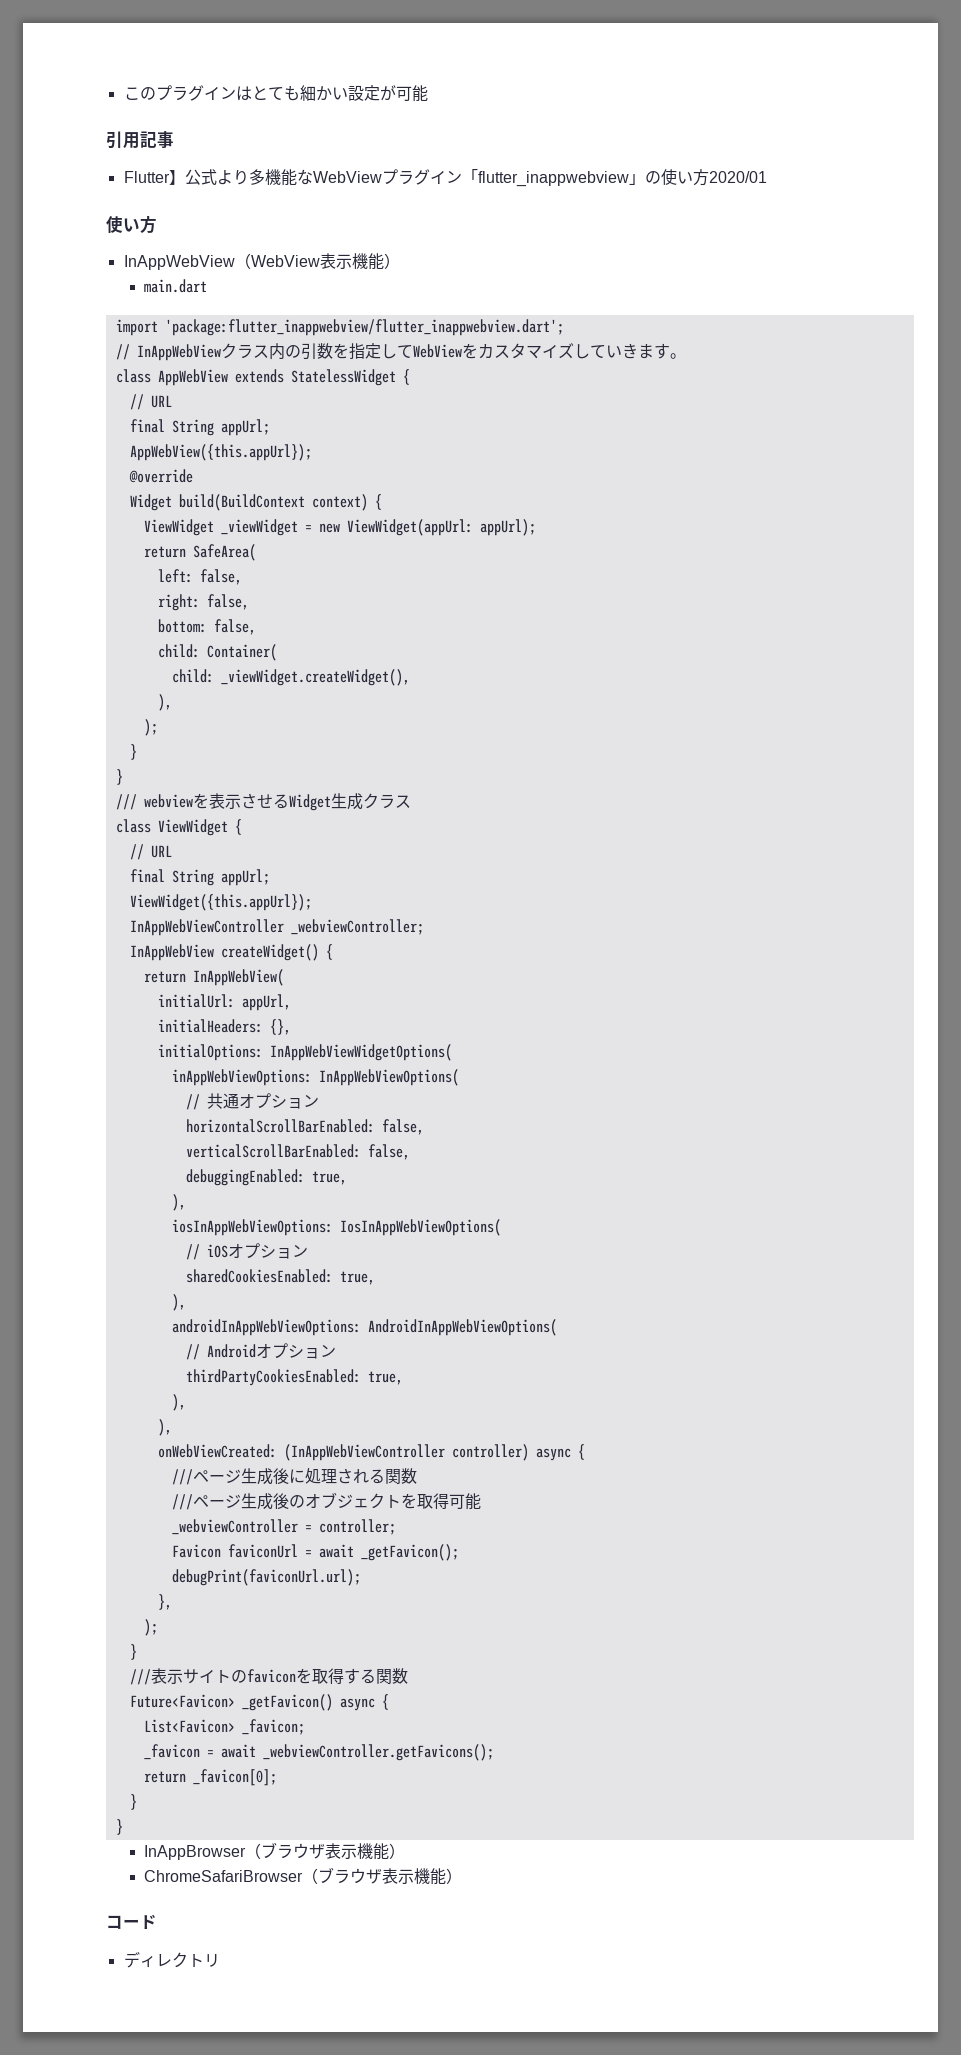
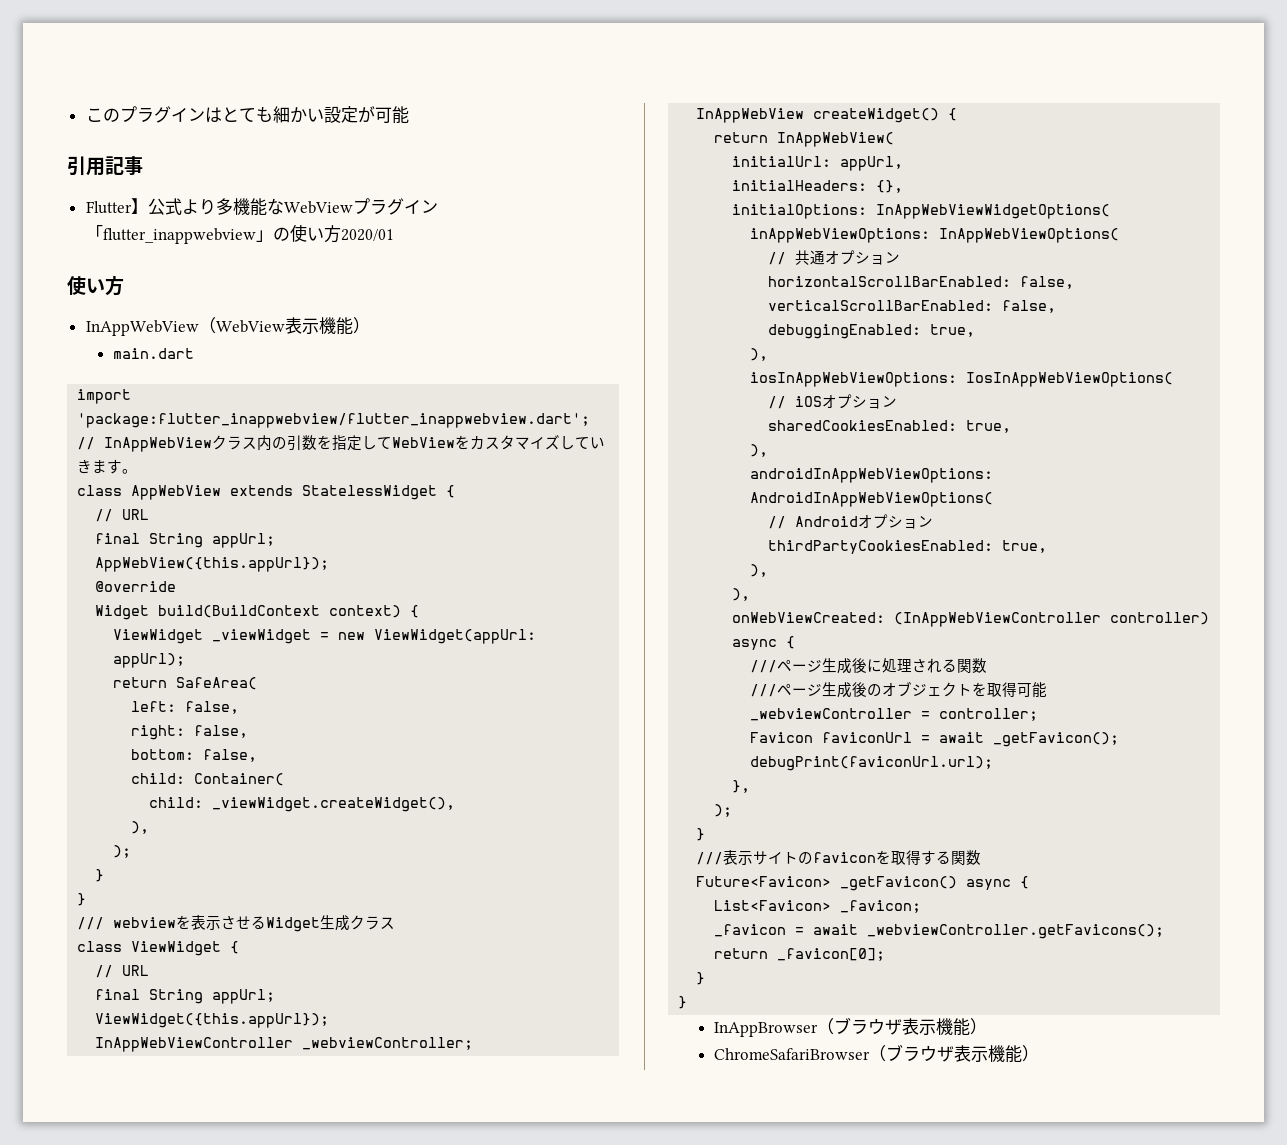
- コード
- ディレクトリ

